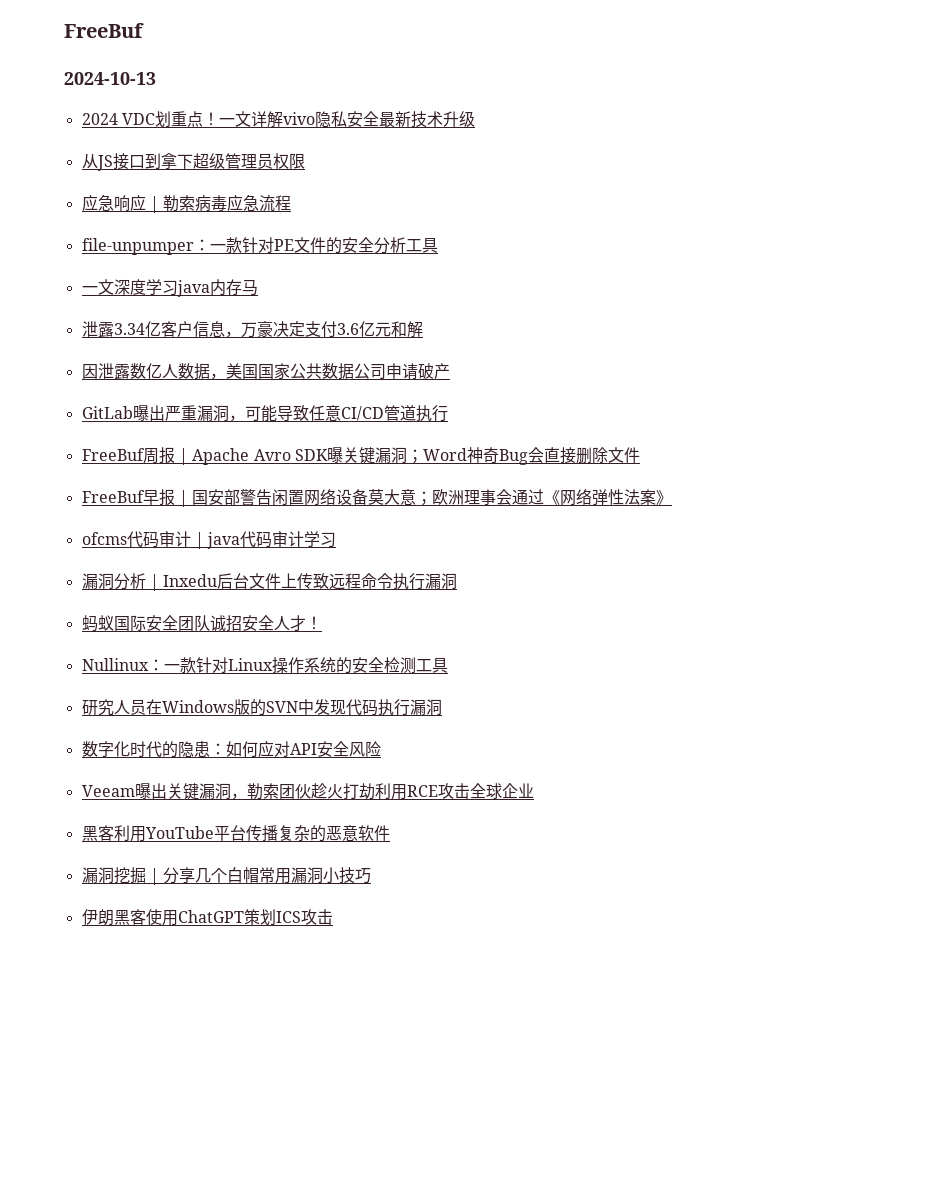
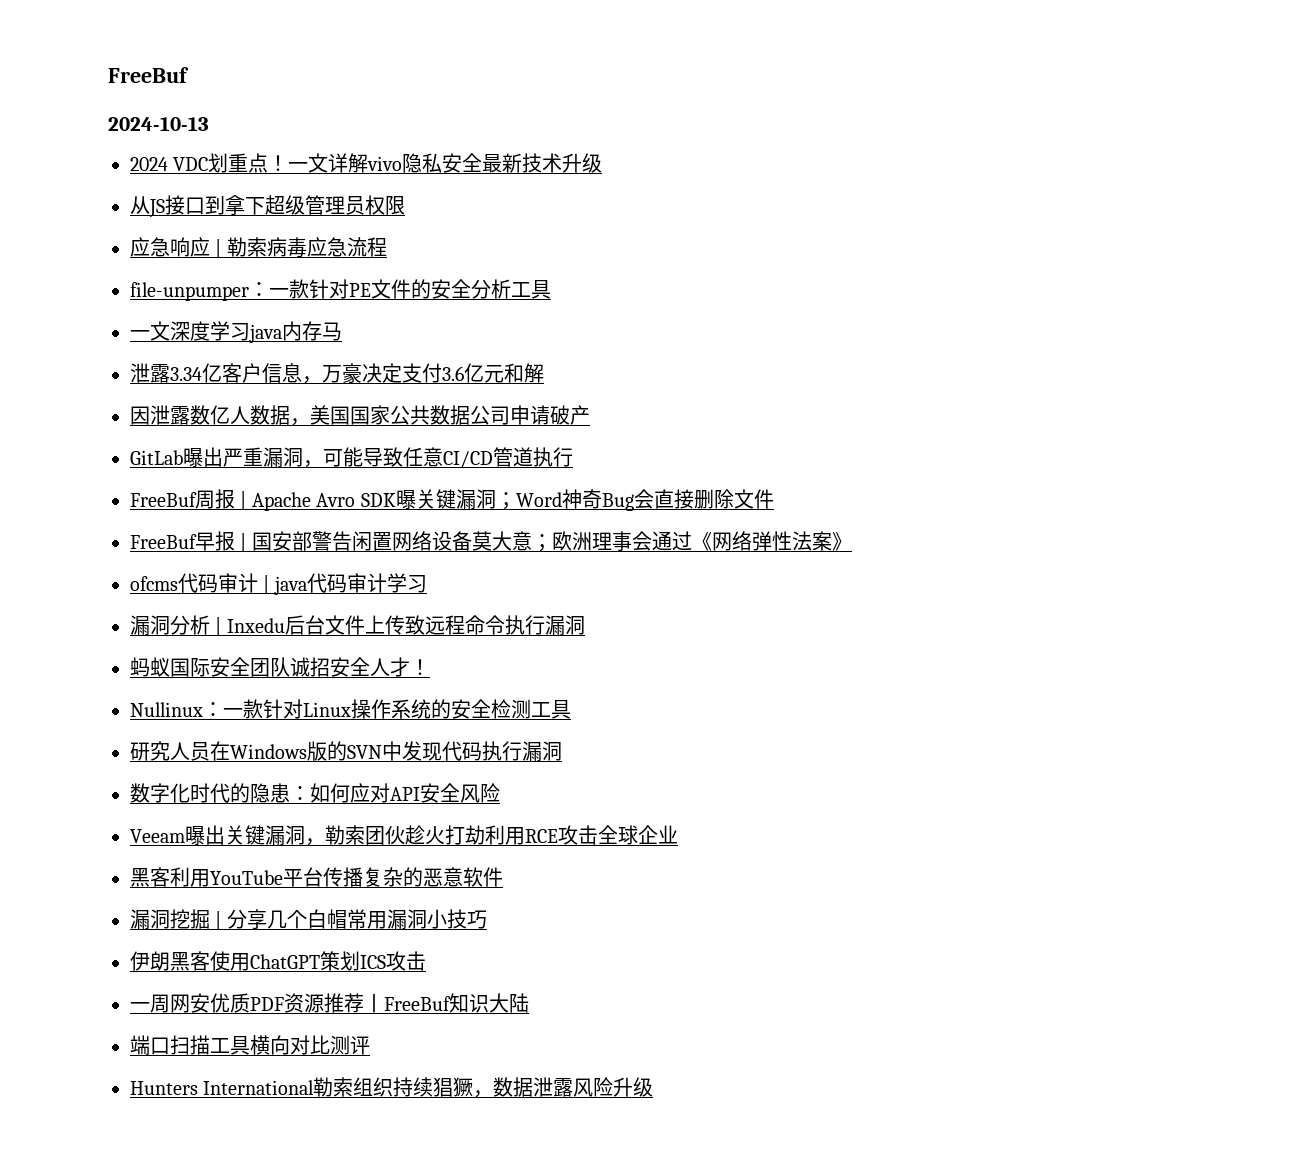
+ 一周网安优质PDF资源推荐丨FreeBuf知识大陆
+ 端口扫描工具横向对比测评
+ Hunters International勒索组织持续猖獗，数据泄露风险升级

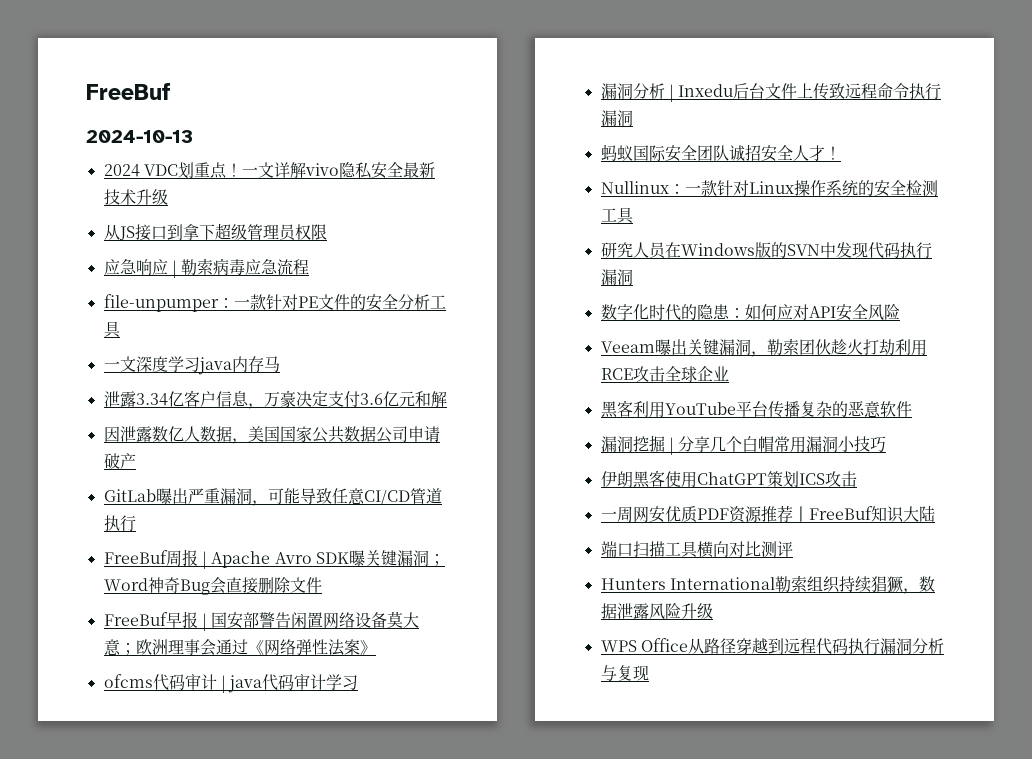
+ WPS Office从路径穿越到远程代码执行漏洞分析与复现

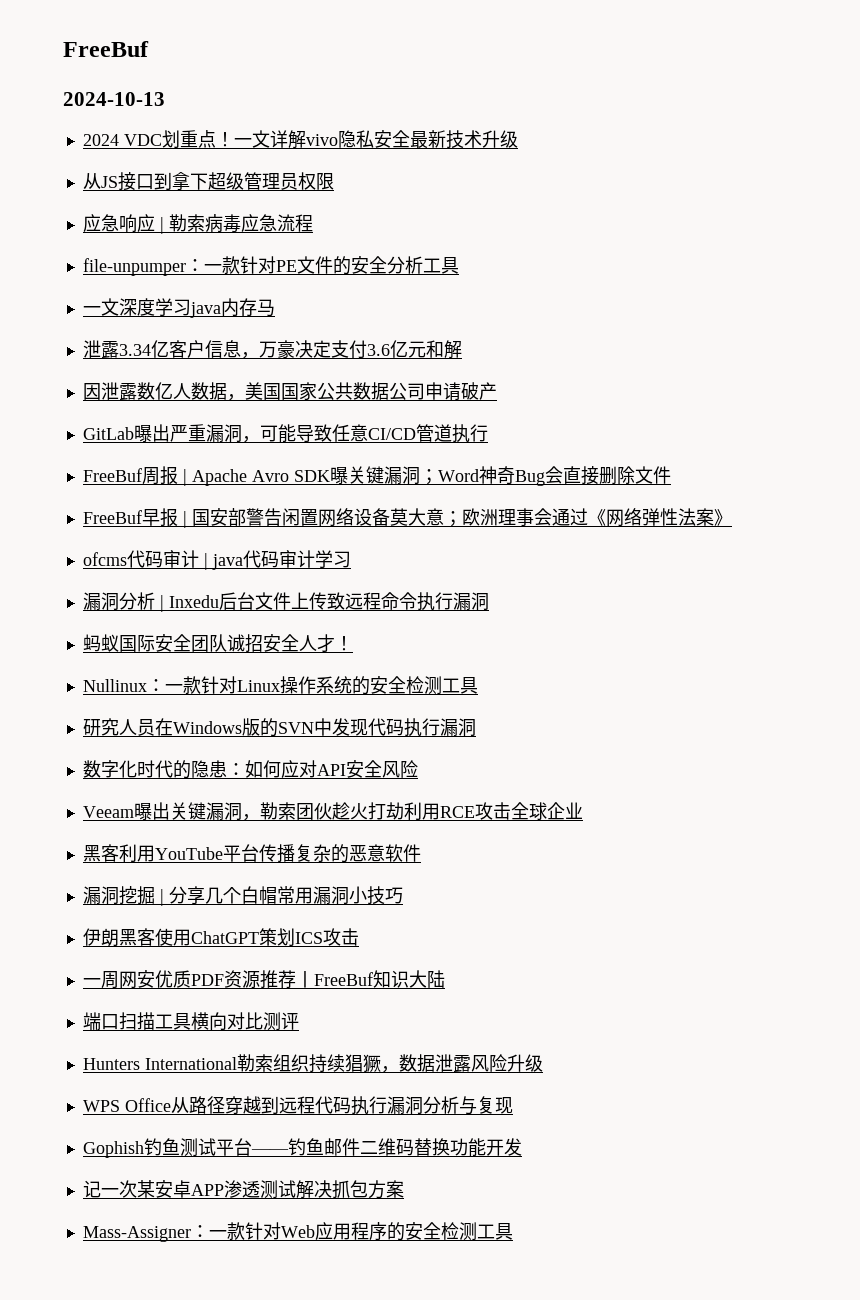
+ Gophish钓鱼测试平台——钓鱼邮件二维码替换功能开发
+ 记一次某安卓APP渗透测试解决抓包方案
+ Mass-Assigner：一款针对Web应用程序的安全检测工具

